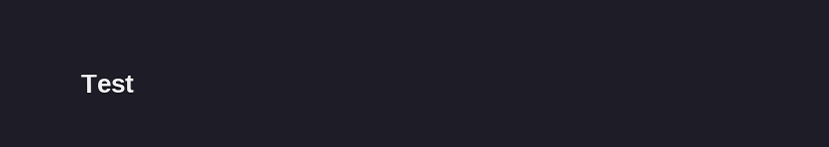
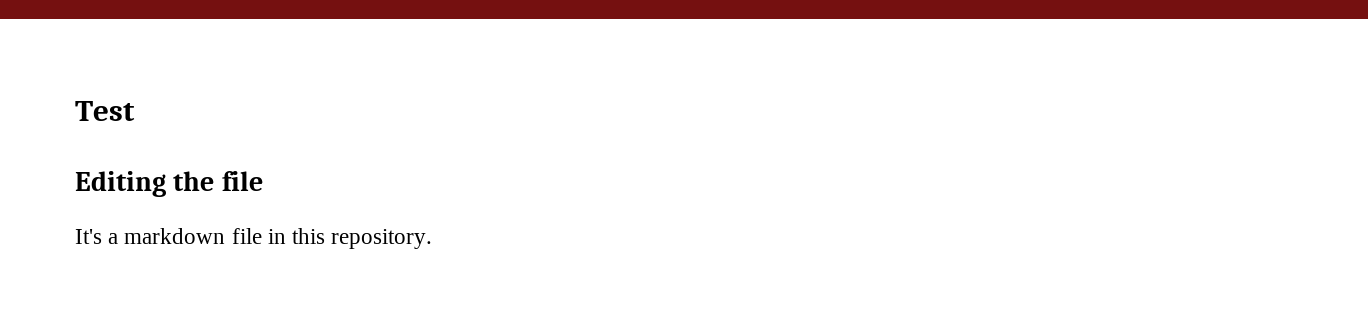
+ Editing the file
+ It's a markdown file in this repository.

